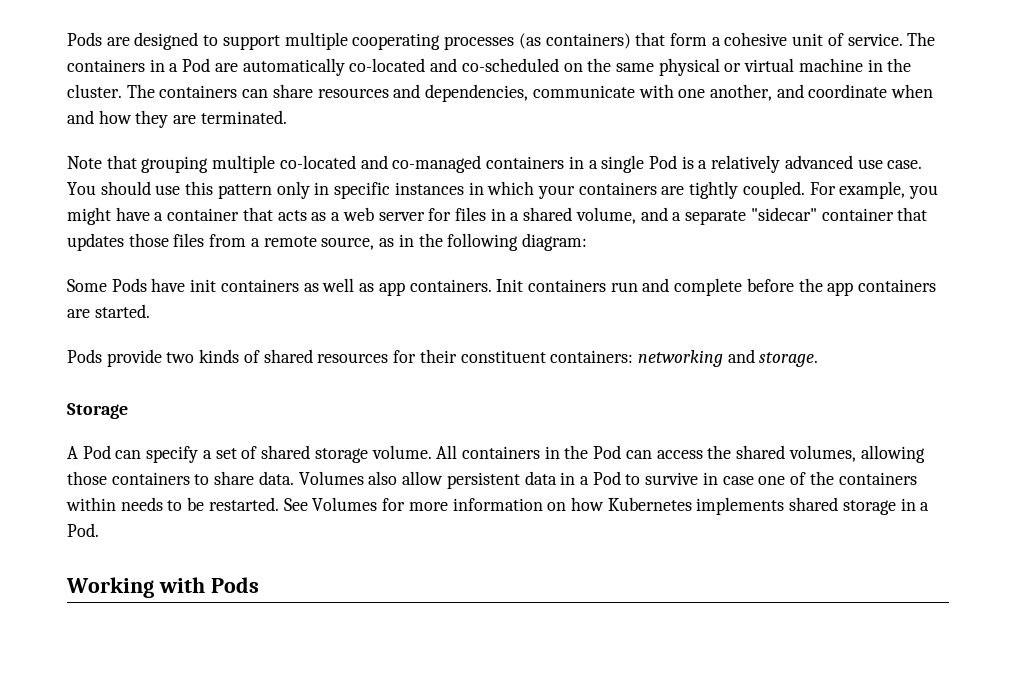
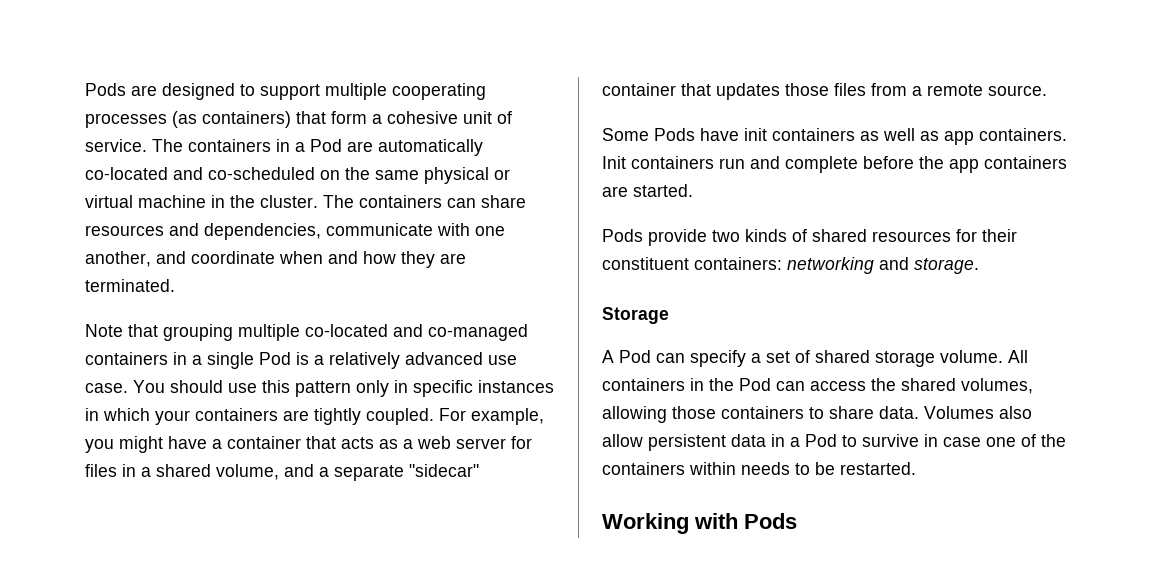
- For example, you might have a container that acts as a web server for files in a shared volume, and a separate "sidecar" container that updates those files from a remote source, as in the following diagram:
+ For example, you might have a container that acts as a web server for files in a shared volume, and a separate "sidecar" container that updates those files from a remote source.
- See Volumes for more information on how Kubernetes implements shared storage in a Pod.

